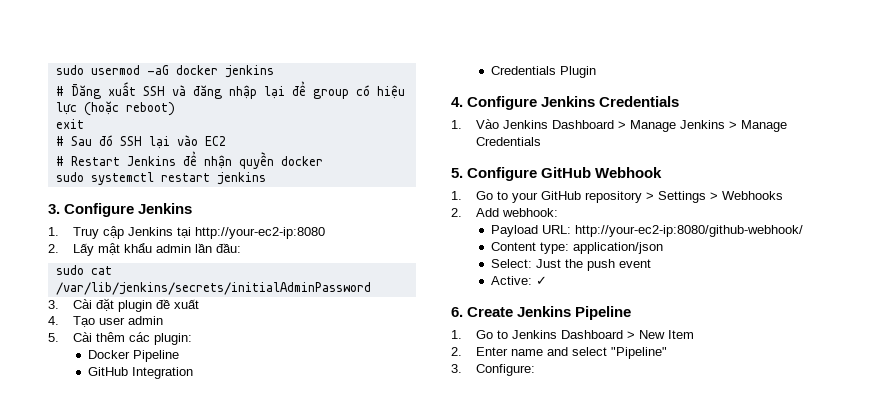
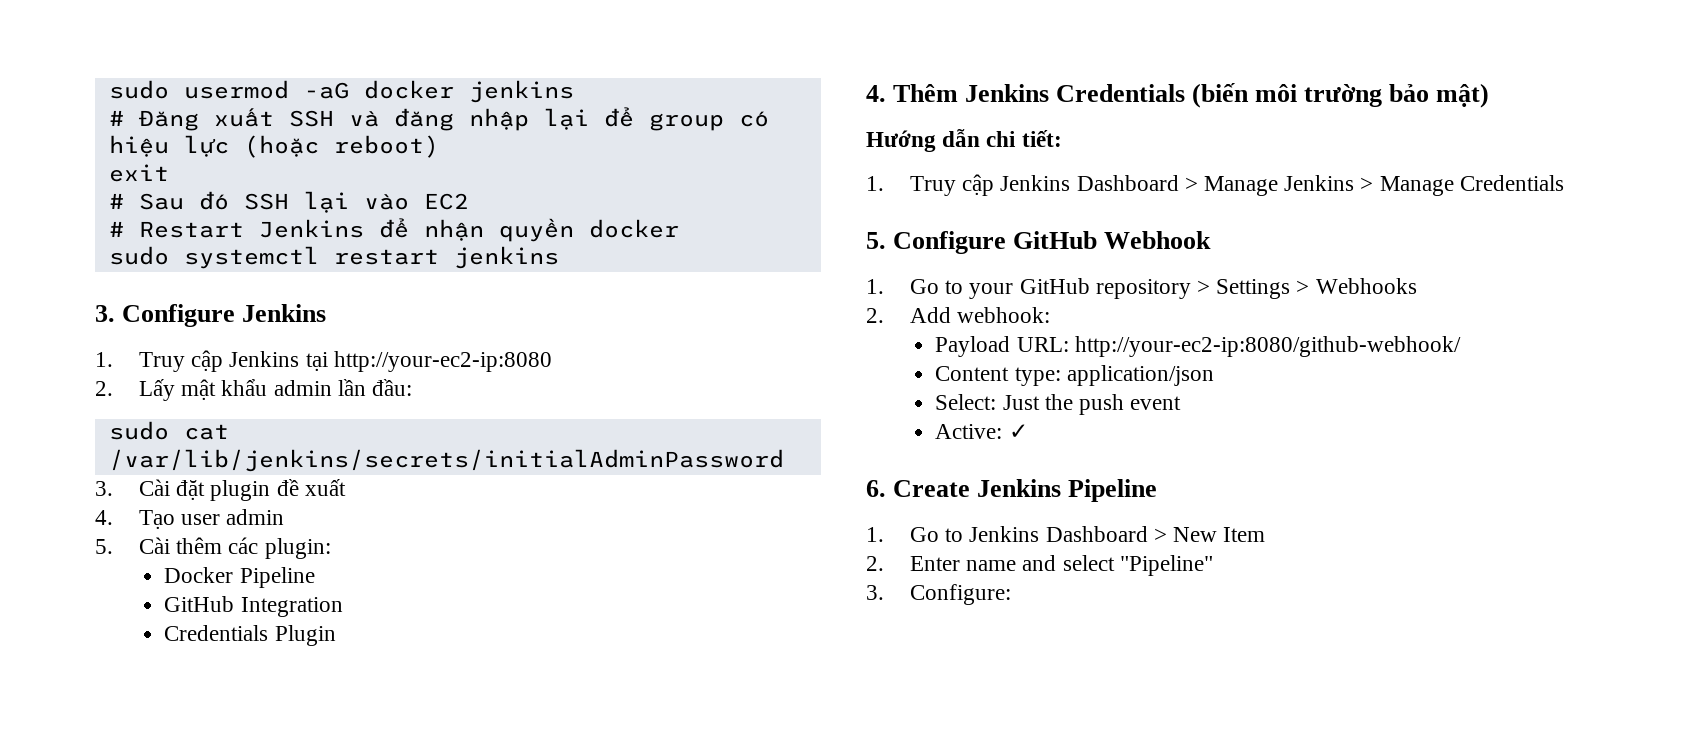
- 4. Configure Jenkins Credentials
- 1. Vào Jenkins Dashboard > Manage Jenkins > Manage Credentials
+ 4. Thêm Jenkins Credentials (biến môi trường bảo mật)
+ Hướng dẫn chi tiết:
+ 1. Truy cập Jenkins Dashboard > Manage Jenkins > Manage Credentials

